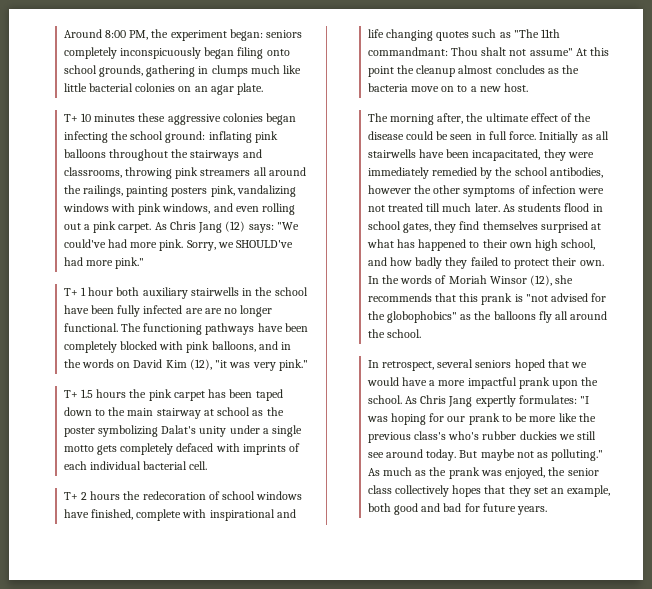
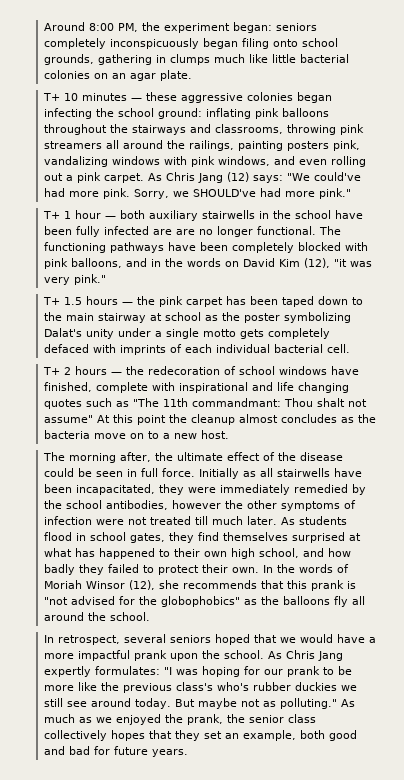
- T+ 10 minutes these aggressive colonies began infecting the school ground: inflating pink balloons throughout the stairways and classrooms, throwing pink streamers all around the railings, painting posters pink, vandalizing windows with pink windows, and even rolling out a pink carpet.
+ T+ 10 minutes — these aggressive colonies began infecting the school ground: inflating pink balloons throughout the stairways and classrooms, throwing pink streamers all around the railings, painting posters pink, vandalizing windows with pink windows, and even rolling out a pink carpet.
- T+ 1 hour both auxiliary stairwells in the school have been fully infected are are no longer functional.
+ T+ 1 hour — both auxiliary stairwells in the school have been fully infected are are no longer functional.
- T+ 1.5 hours the pink carpet has been taped down to the main stairway at school as the poster symbolizing Dalat's unity under a single motto gets completely defaced with imprints of each individual bacterial cell.
+ T+ 1.5 hours — the pink carpet has been taped down to the main stairway at school as the poster symbolizing Dalat's unity under a single motto gets completely defaced with imprints of each individual bacterial cell.
- T+ 2 hours the redecoration of school windows have finished, complete with inspirational and life changing quotes such as "The 11th commandmant: Thou shalt not assume" At this point the cleanup almost concludes as the bacteria move on to a new host.
+ T+ 2 hours — the redecoration of school windows have finished, complete with inspirational and life changing quotes such as "The 11th commandmant: Thou shalt not assume" At this point the cleanup almost concludes as the bacteria move on to a new host.
- As much as the prank was enjoyed, the senior class collectively hopes that they set an example, both good and bad for future years.
+ As much as we enjoyed the prank, the senior class collectively hopes that they set an example, both good and bad for future years.

